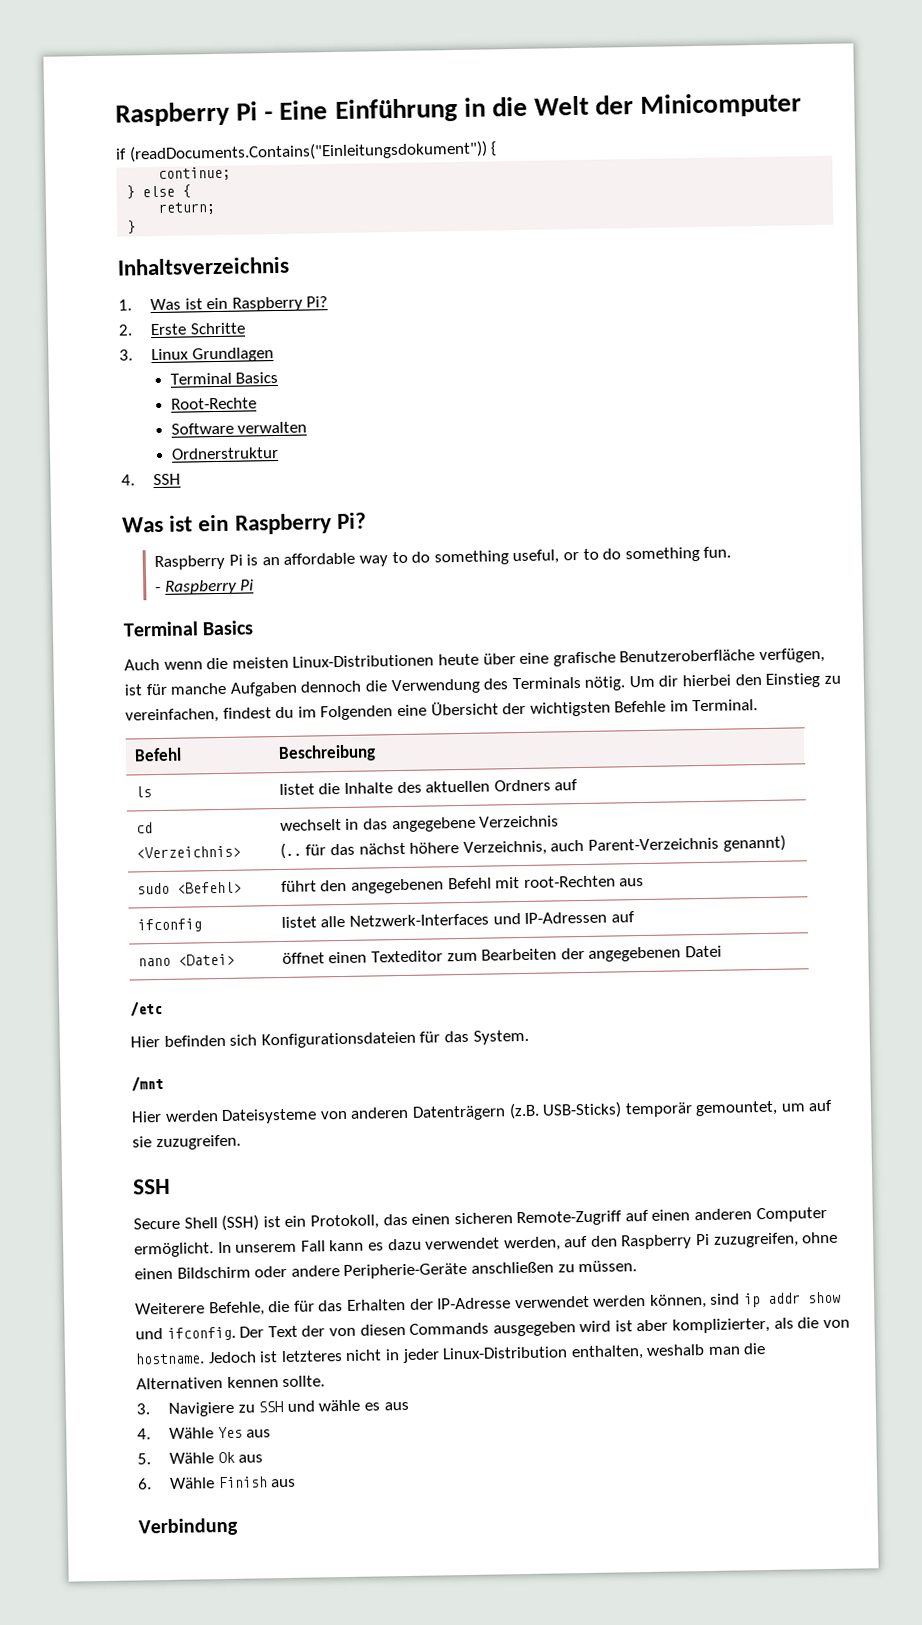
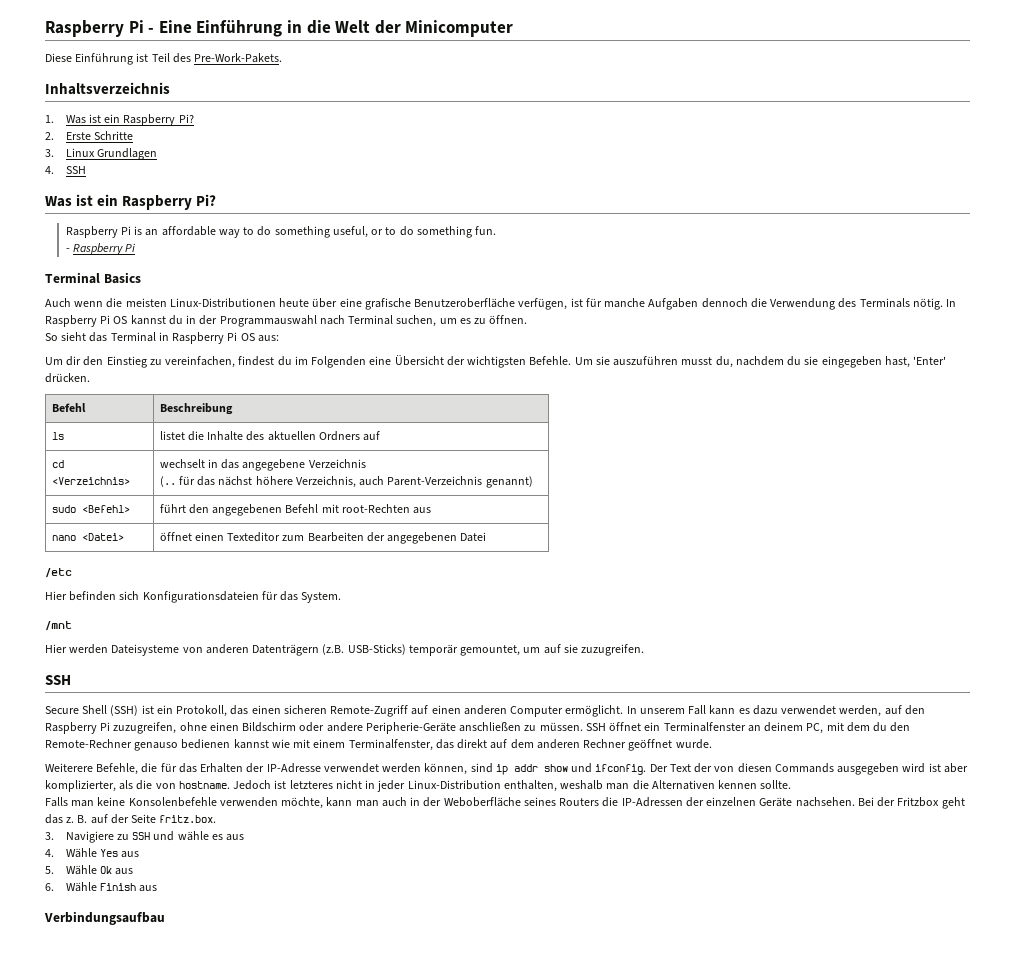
- if (readDocuments.Contains("Einleitungsdokument")) {
- continue;
- } else {
- return;
- }
+ Diese Einführung ist Teil des Pre-Work-Pakets.
  3. Linux Grundlagen
- Terminal Basics
- Root-Rechte
- Software verwalten
- Ordnerstruktur
- Auch wenn die meisten Linux-Distributionen heute über eine grafische Benutzeroberfläche verfügen, ist für manche Aufgaben dennoch die Verwendung des Terminals nötig. Um dir hierbei den Einstieg zu vereinfachen, findest du im Folgenden eine Übersicht der wichtigsten Befehle im Terminal.
+ Auch wenn die meisten Linux-Distributionen heute über eine grafische Benutzeroberfläche verfügen, ist für manche Aufgaben dennoch die Verwendung des Terminals nötig. In Raspberry Pi OS kannst du in der Programmauswahl nach Terminal suchen, um es zu öffnen.
+ So sieht das Terminal in Raspberry Pi OS aus:
+ Um dir den Einstieg zu vereinfachen, findest du im Folgenden eine Übersicht der wichtigsten Befehle. Um sie auszuführen musst du, nachdem du sie eingegeben hast, 'Enter' drücken.
- ifconfig | listet alle Netzwerk-Interfaces und IP-Adressen auf
+ SSH öffnet ein Terminalfenster an deinem PC, mit dem du den Remote-Rechner genauso bedienen kannst wie mit einem Terminalfenster, das direkt auf dem anderen Rechner geöffnet wurde.
+ Falls man keine Konsolenbefehle verwenden möchte, kann man auch in der Weboberfläche seines Routers die IP-Adressen der einzelnen Geräte nachsehen. Bei der Fritzbox geht das z. B. auf der Seite fritz.box.
- Verbindung
+ Verbindungsaufbau

